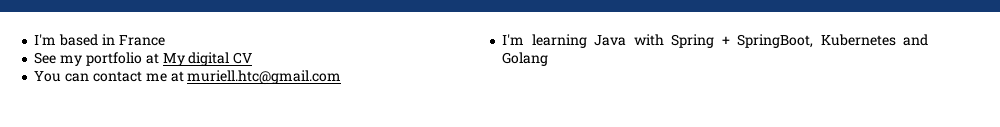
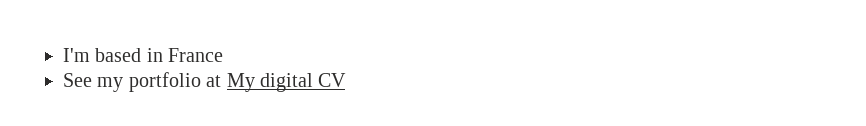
- You can contact me at muriell.htc@gmail.com
- I'm learning Java with Spring + SpringBoot, Kubernetes and Golang

